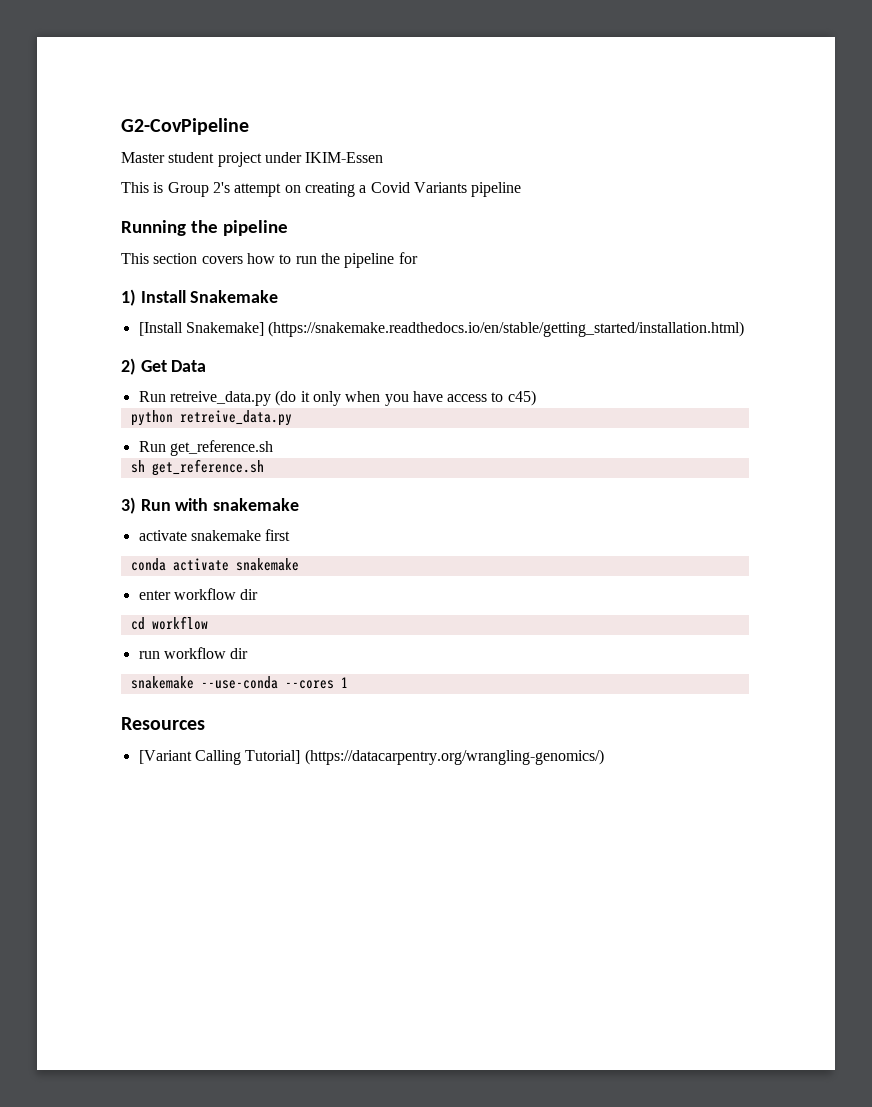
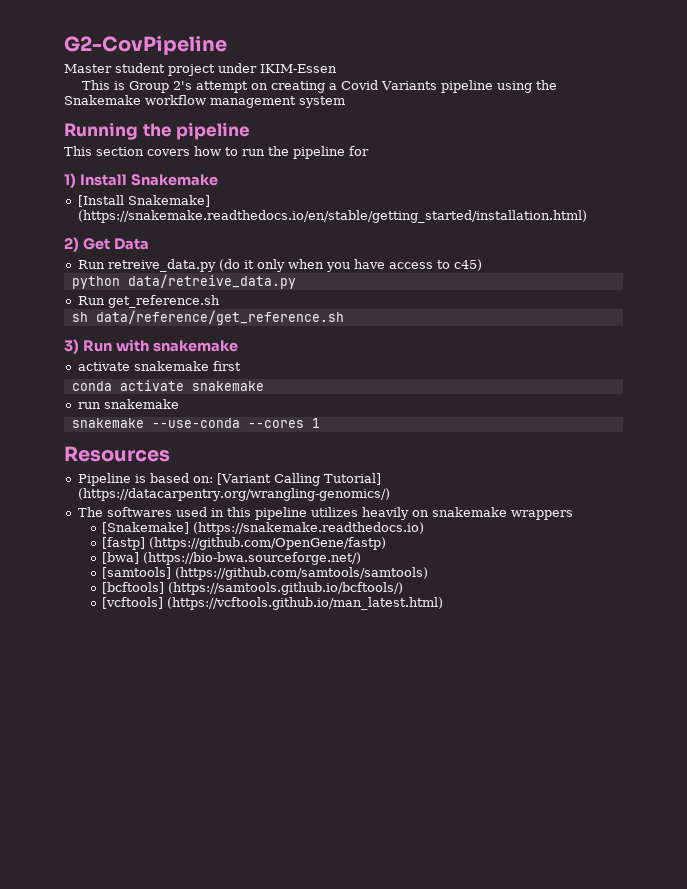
- This is Group 2's attempt on creating a Covid Variants pipeline
+ This is Group 2's attempt on creating a Covid Variants pipeline using the Snakemake workflow management system
- python retreive_data.py
+ python data/retreive_data.py
- sh get_reference.sh
+ sh data/reference/get_reference.sh
- enter workflow dir
- cd workflow
- run workflow dir
+ run snakemake
- [Variant Calling Tutorial] (https://datacarpentry.org/wrangling-genomics/)
+ Pipeline is based on: [Variant Calling Tutorial] (https://datacarpentry.org/wrangling-genomics/)
+ The softwares used in this pipeline utilizes heavily on snakemake wrappers
+ [Snakemake] (https://snakemake.readthedocs.io)
+ [fastp] (https://github.com/OpenGene/fastp)
+ [bwa] (https://bio-bwa.sourceforge.net/)
+ [samtools] (https://github.com/samtools/samtools)
+ [bcftools] (https://samtools.github.io/bcftools/)
+ [vcftools] (https://vcftools.github.io/man_latest.html)

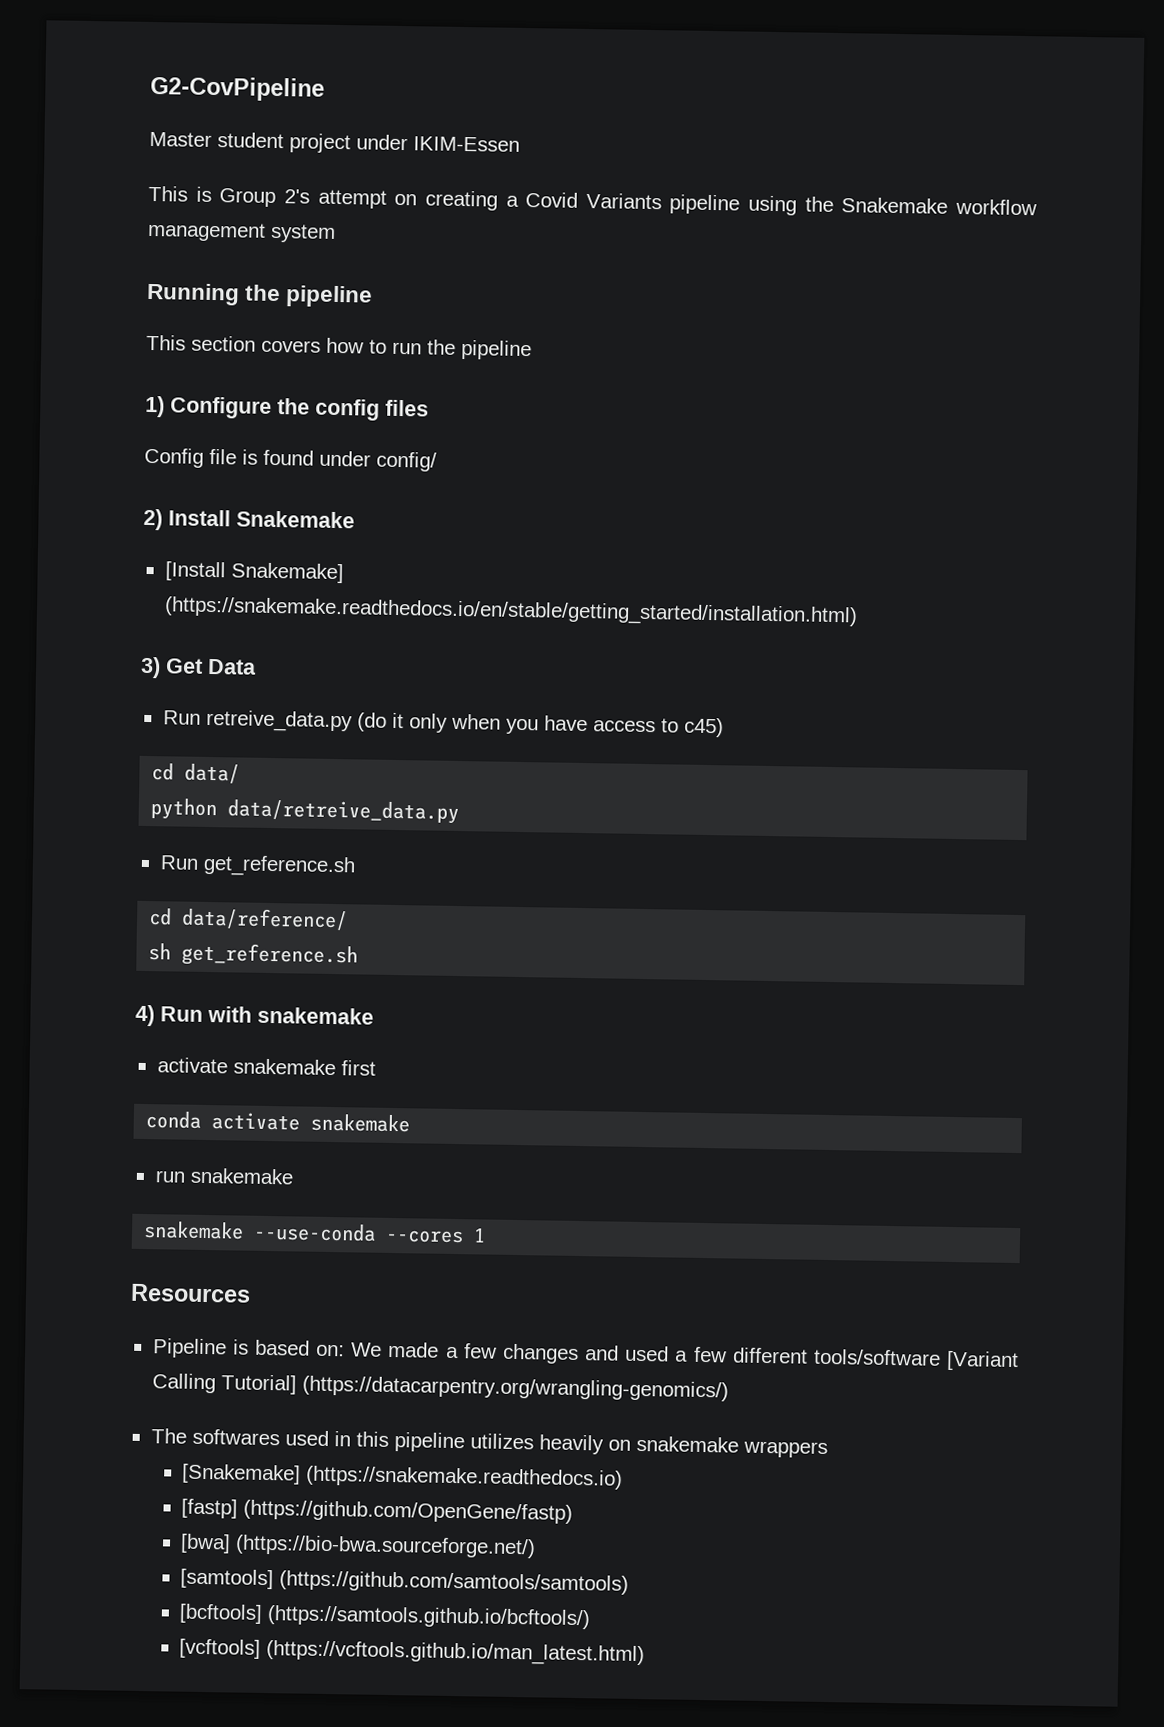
- This section covers how to run the pipeline for
+ This section covers how to run the pipeline
- 1) Install Snakemake
+ 1) Configure the config files
+ Config file is found under config/
+ 2) Install Snakemake
- 2) Get Data
+ 3) Get Data
+ cd data/
+ cd data/reference/
- sh data/reference/get_reference.sh
- 3) Run with snakemake
+ sh get_reference.sh
+ 4) Run with snakemake
- Pipeline is based on: [Variant Calling Tutorial] (https://datacarpentry.org/wrangling-genomics/)
+ Pipeline is based on: We made a few changes and used a few different tools/software [Variant Calling Tutorial] (https://datacarpentry.org/wrangling-genomics/)

